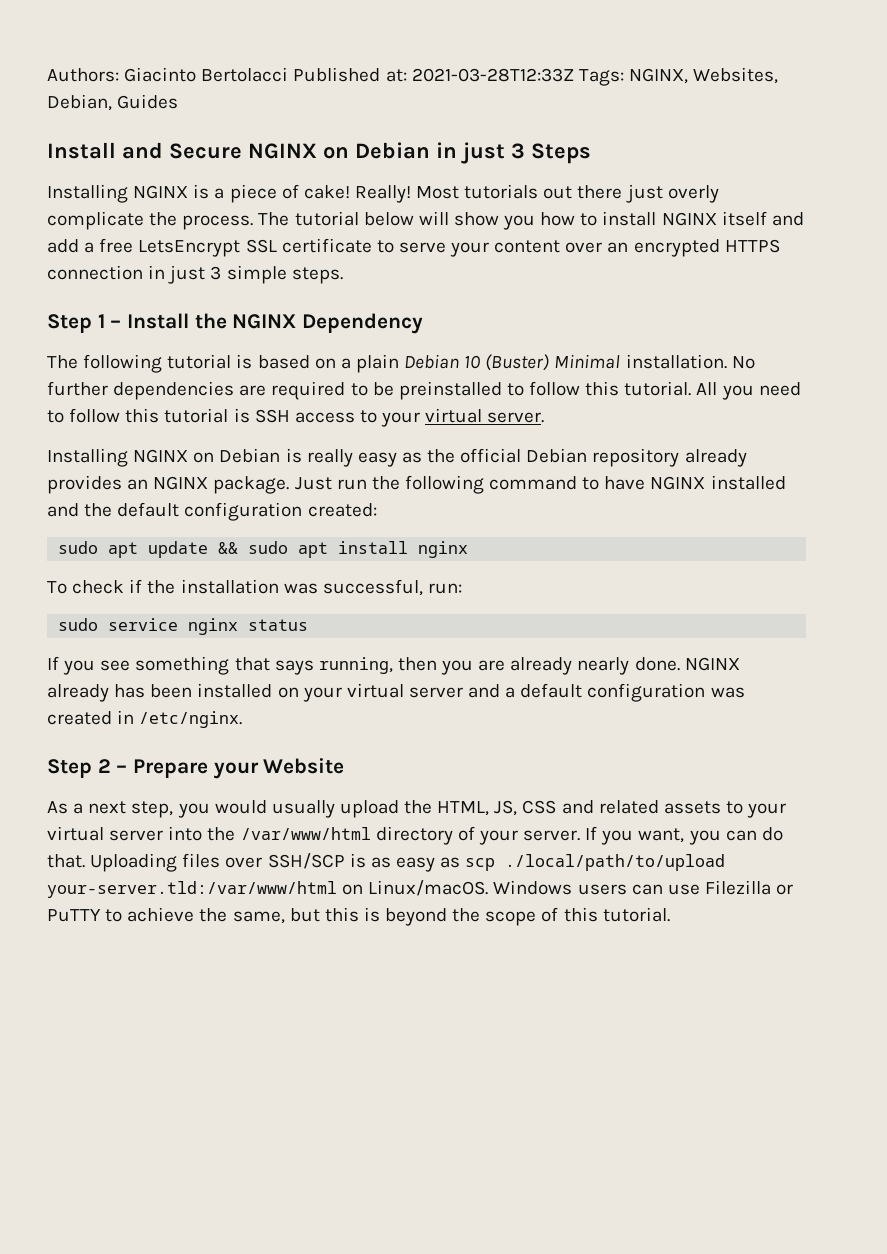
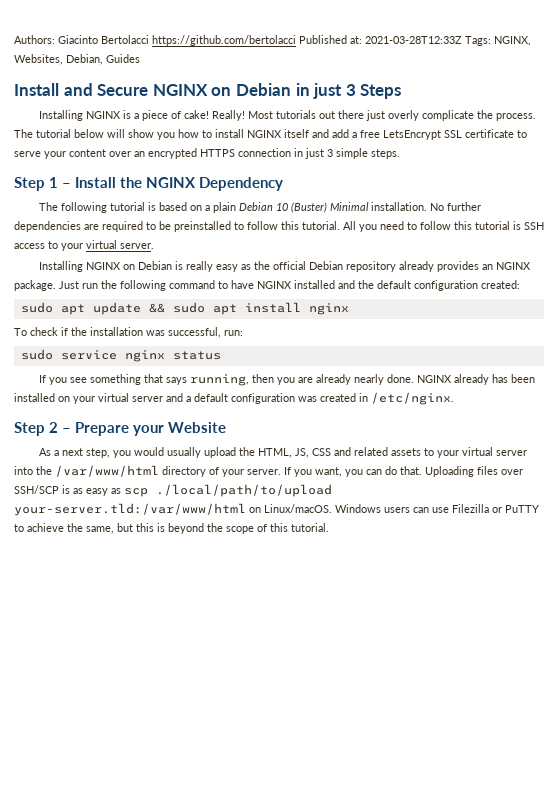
- Authors: Giacinto Bertolacci Published at: 2021-03-28T12:33Z Tags: NGINX, Websites, Debian, Guides
+ Authors: Giacinto Bertolacci https://github.com/bertolacci Published at: 2021-03-28T12:33Z Tags: NGINX, Websites, Debian, Guides

